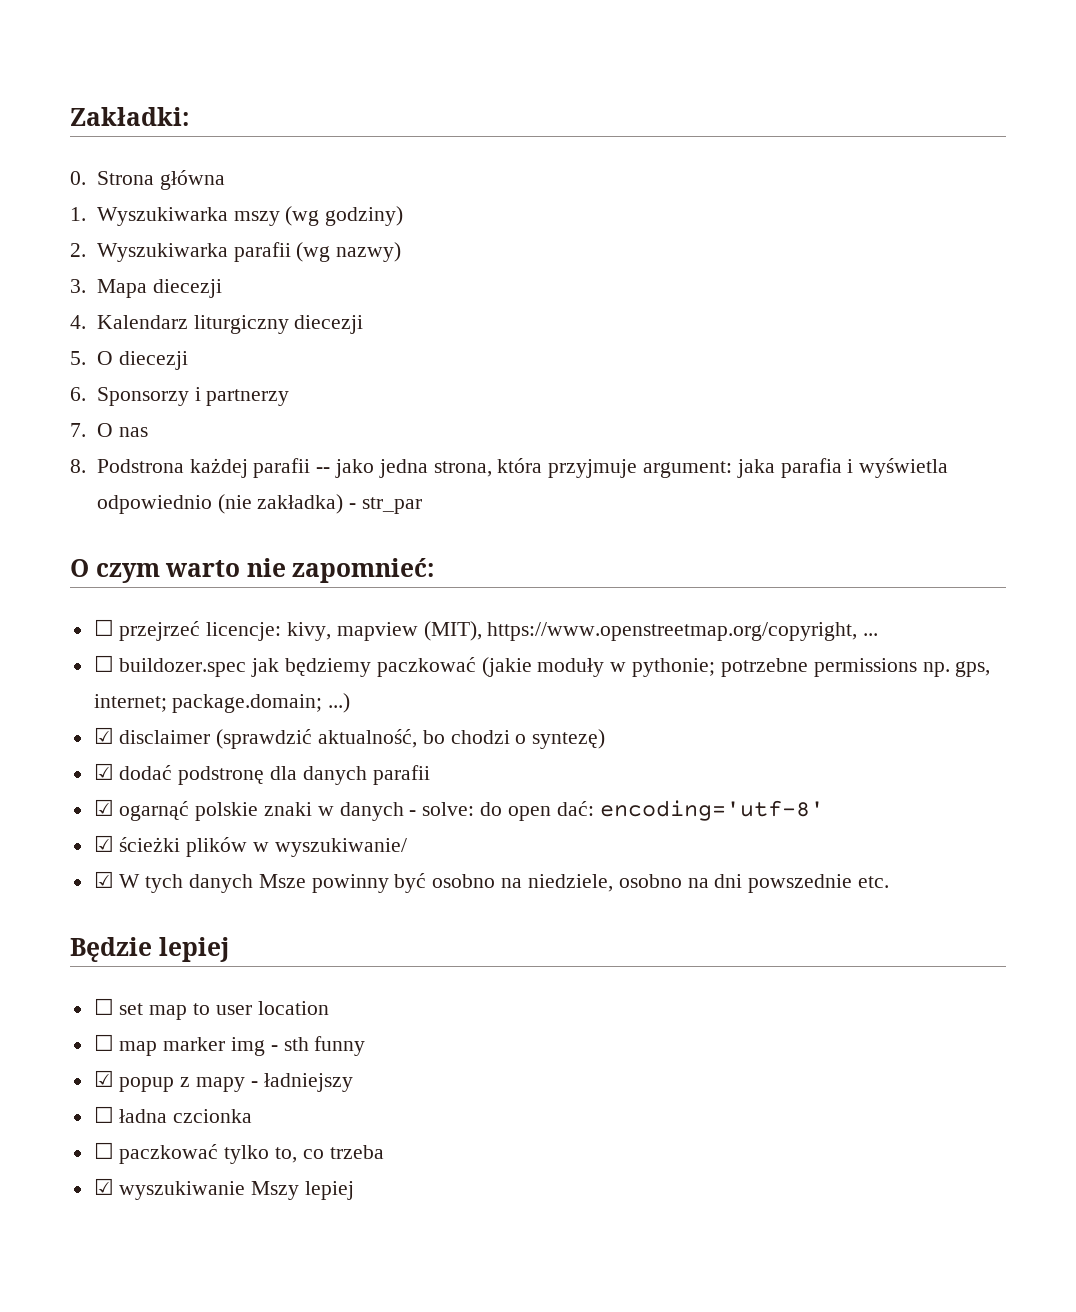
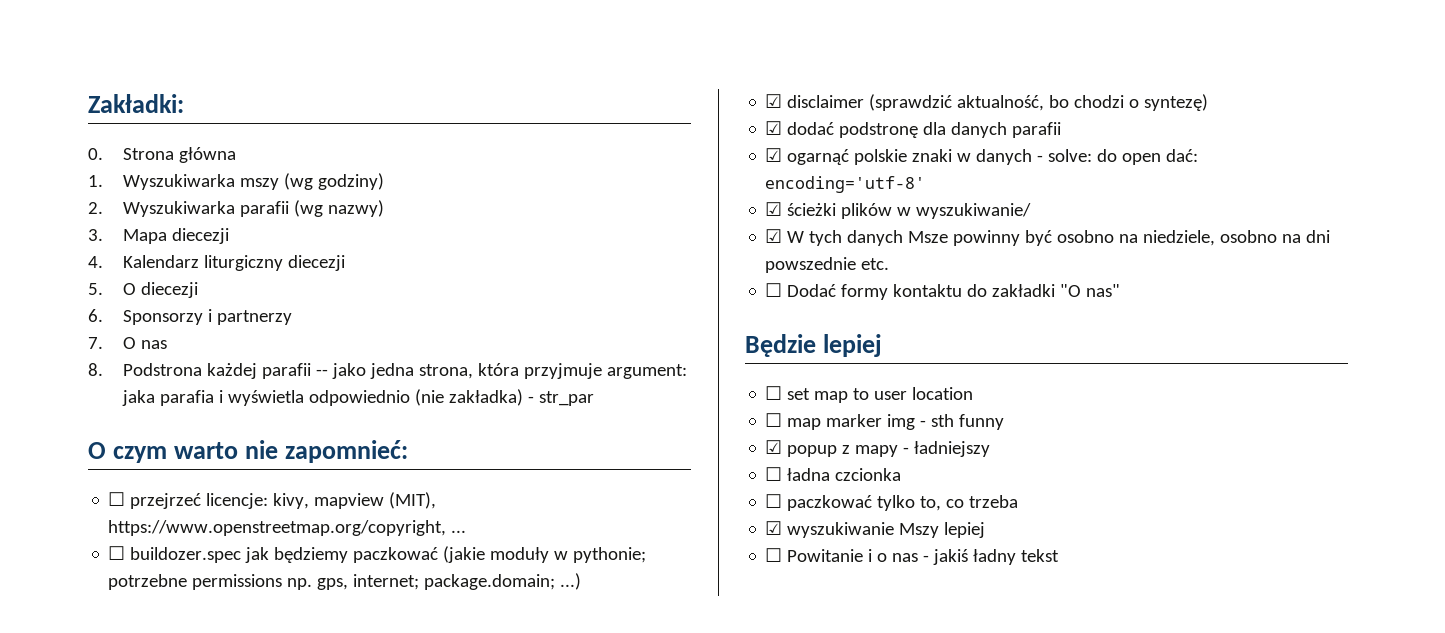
+ ☐ Dodać formy kontaktu do zakładki "O nas"
+ ☐ Powitanie i o nas - jakiś ładny tekst

